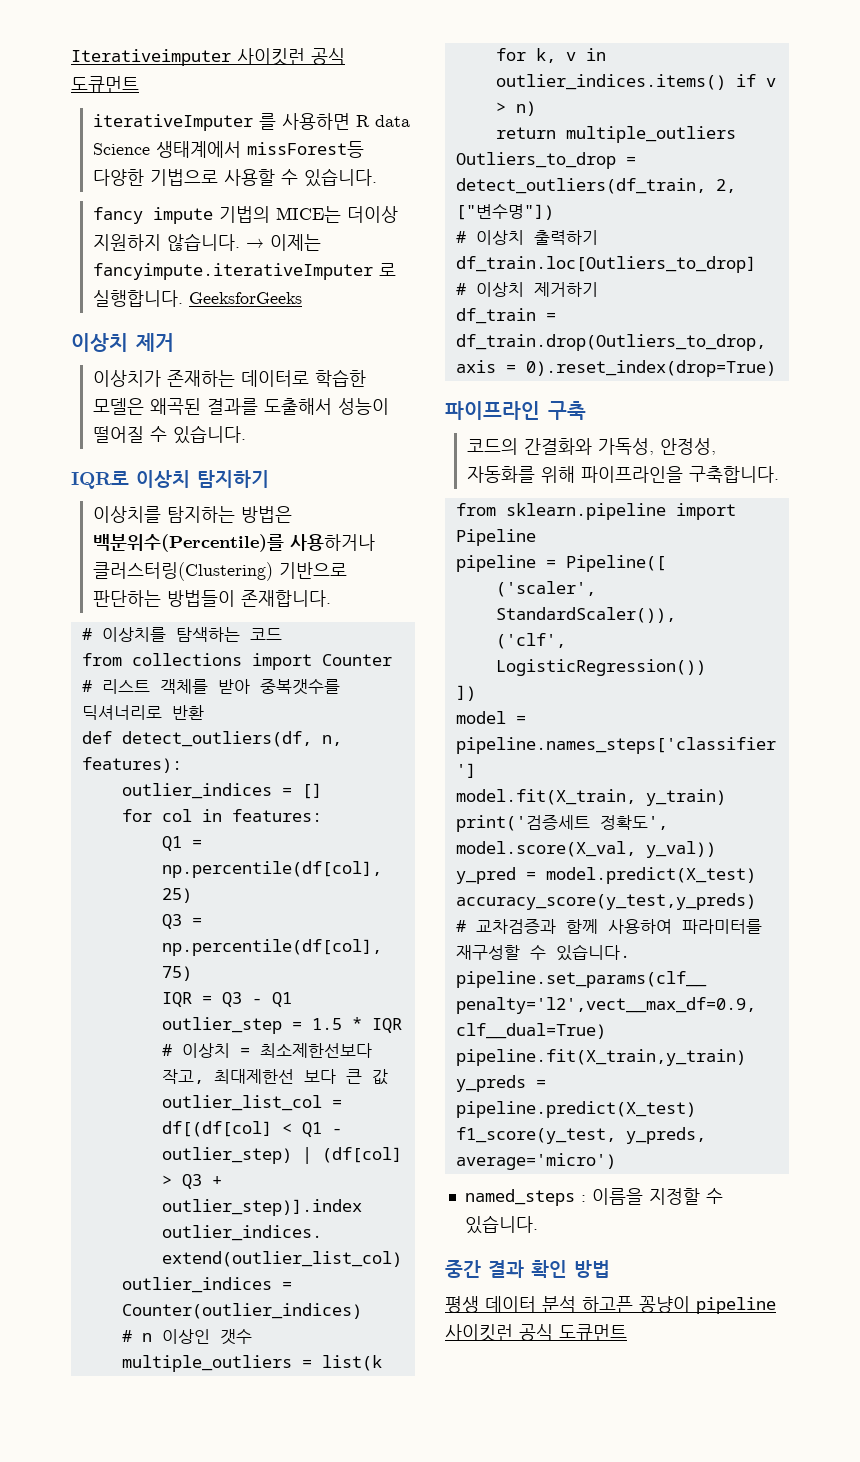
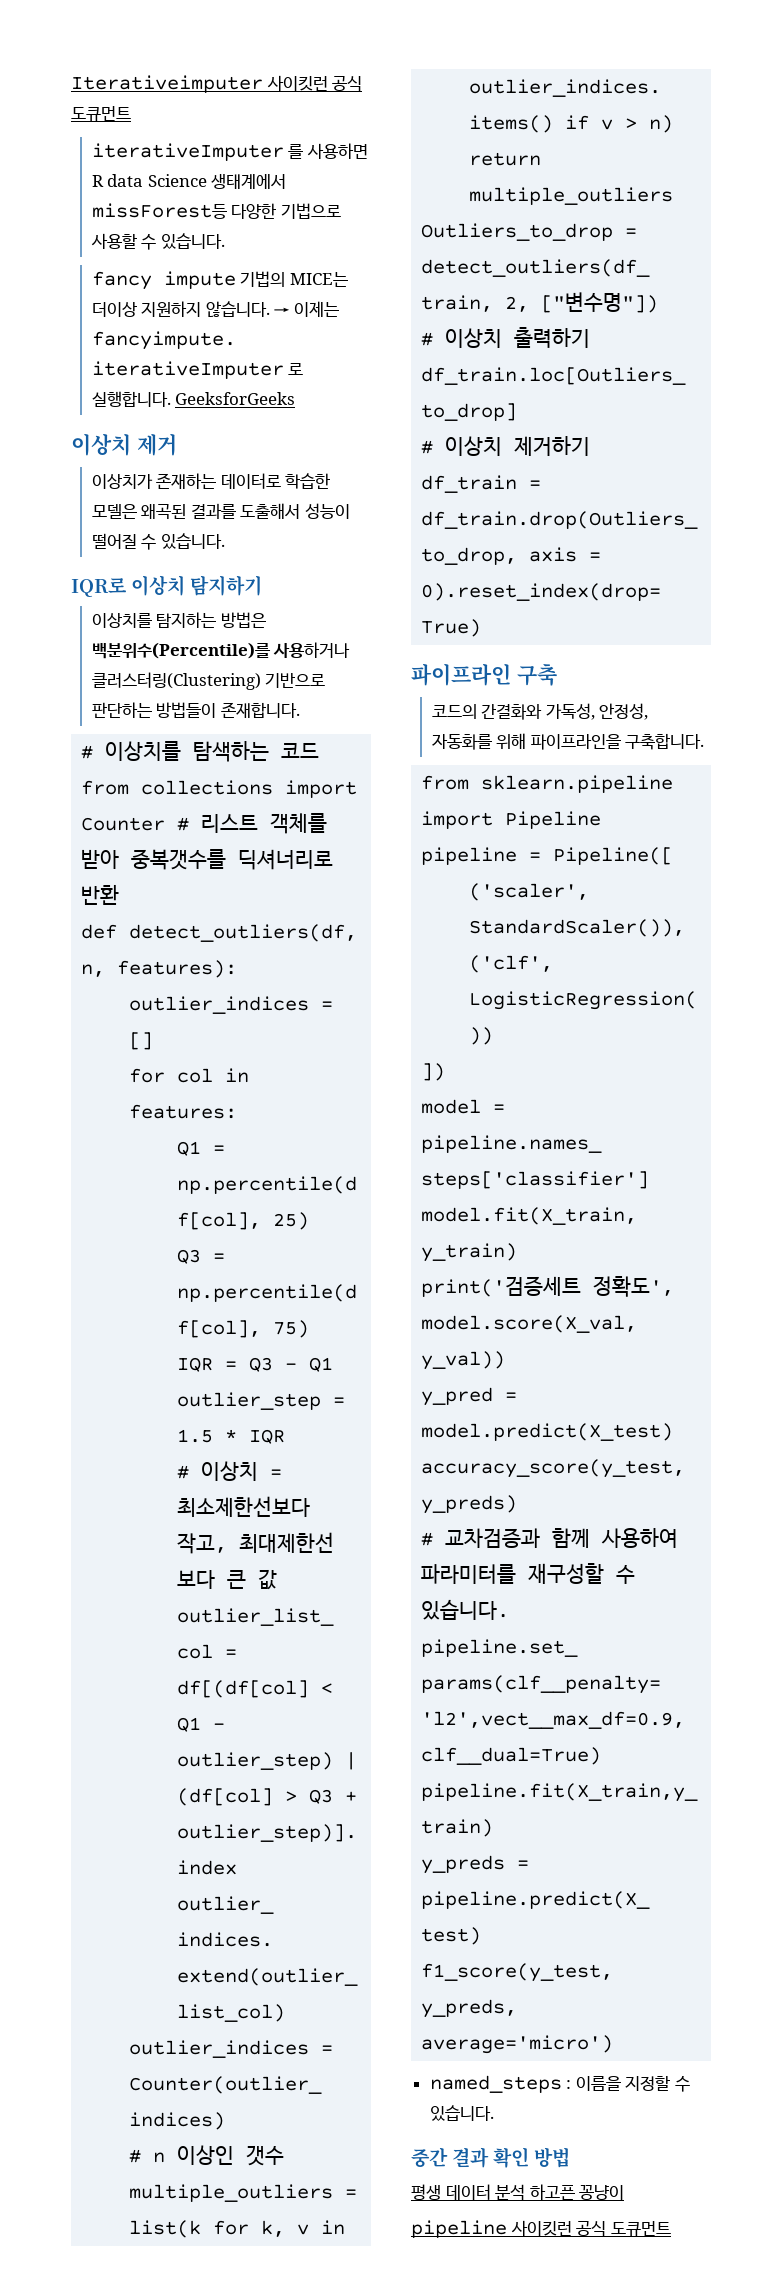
- 평생 데이터 분석 하고픈 꽁냥이 pipeline 사이킷런 공식 도큐먼트
+ 평생 데이터 분석 하고픈 꽁냥이
+ pipeline 사이킷런 공식 도큐먼트

